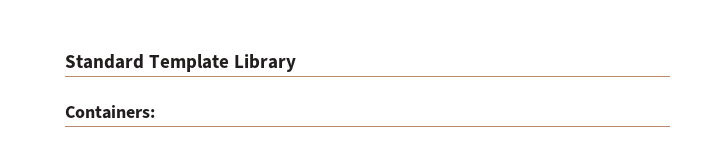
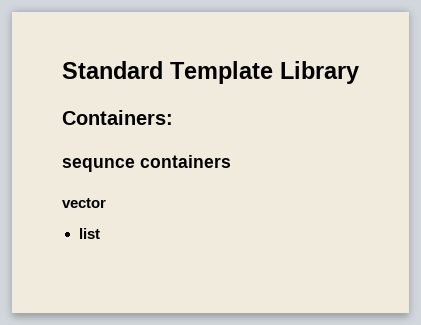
+ sequnce containers
+ vector
+ list

